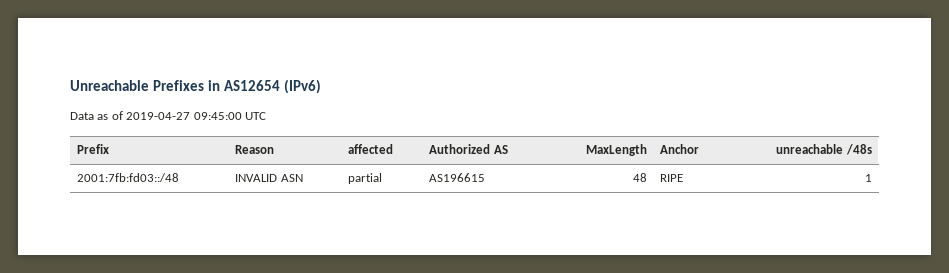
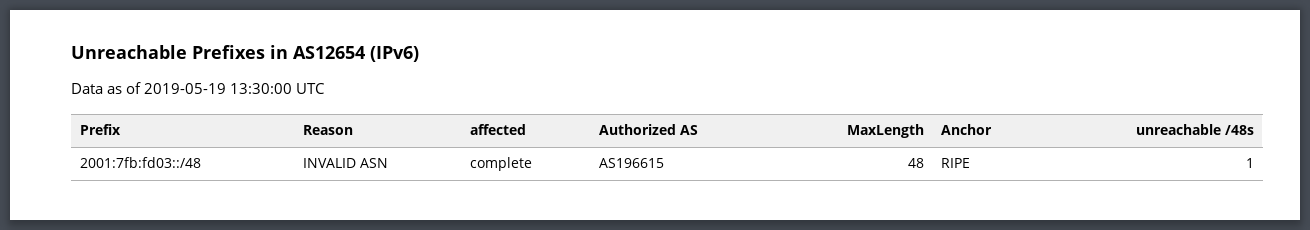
- Data as of 2019-04-27 09:45:00 UTC
+ Data as of 2019-05-19 13:30:00 UTC
- 2001:7fb:fd03::/48 | INVALID ASN | partial | AS196615 | 48 | RIPE | 1
+ 2001:7fb:fd03::/48 | INVALID ASN | complete | AS196615 | 48 | RIPE | 1

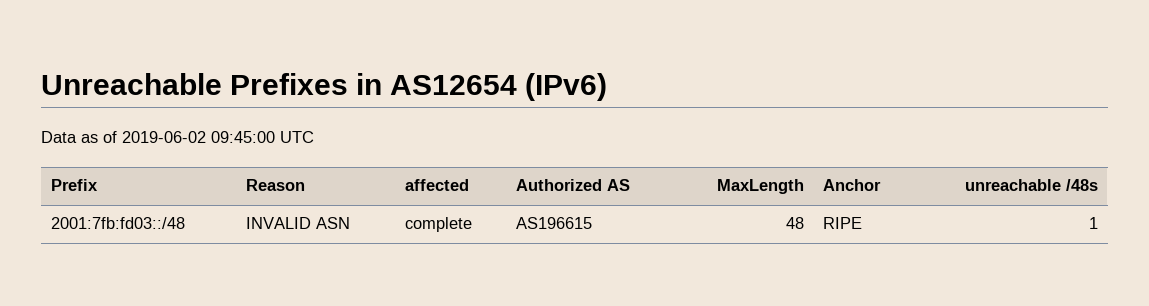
- Data as of 2019-05-19 13:30:00 UTC
+ Data as of 2019-06-02 09:45:00 UTC

